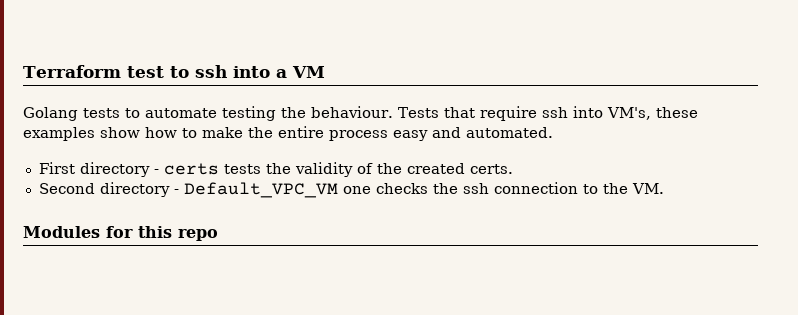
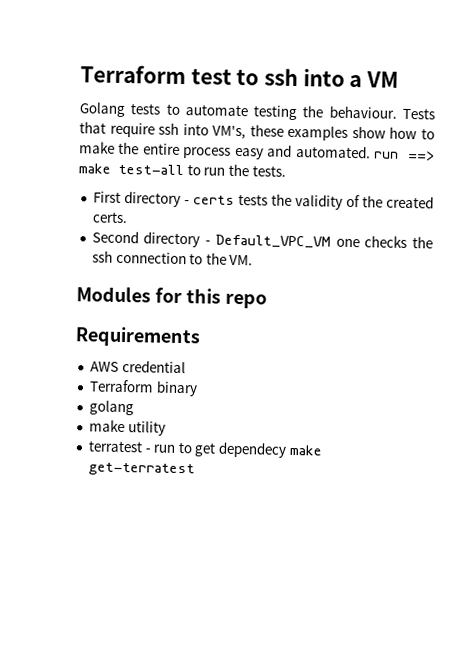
- Tests that require ssh into VM's, these examples show how to make the entire process easy and automated.
+ Tests that require ssh into VM's, these examples show how to make the entire process easy and automated. run ==> make test-all to run the tests.
+ Requirements
+ AWS credential
+ Terraform binary
+ golang
+ make utility
+ terratest - run to get dependecy make get-terratest

